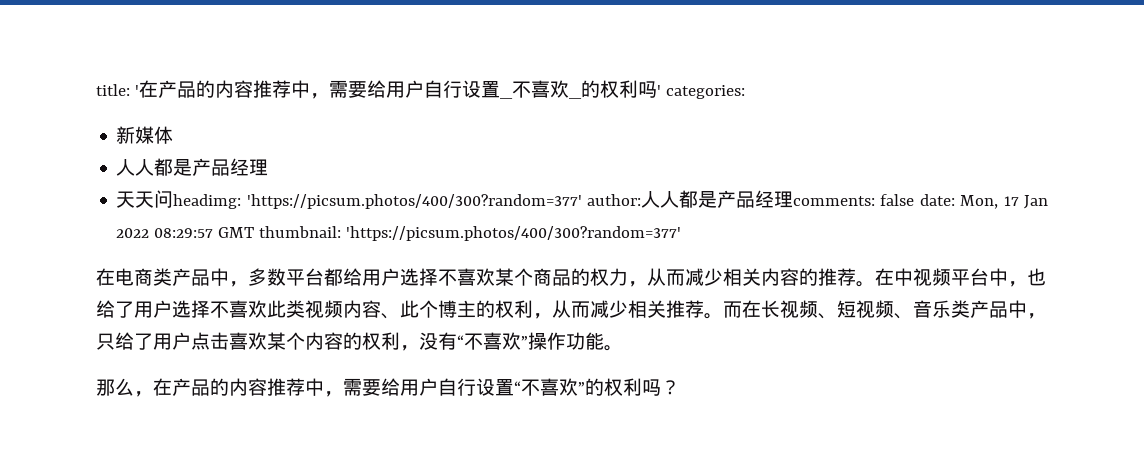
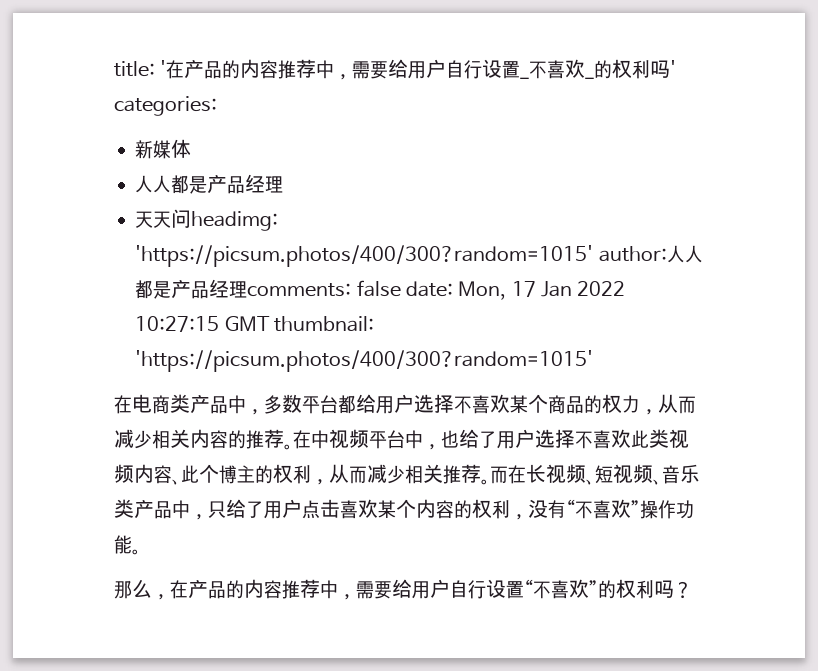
- 天天问headimg: 'https://picsum.photos/400/300?random=377' author:人人都是产品经理comments: false date: Mon, 17 Jan 2022 08:29:57 GMT thumbnail: 'https://picsum.photos/400/300?random=377'
+ 天天问headimg: 'https://picsum.photos/400/300?random=1015' author:人人都是产品经理comments: false date: Mon, 17 Jan 2022 10:27:15 GMT thumbnail: 'https://picsum.photos/400/300?random=1015'

